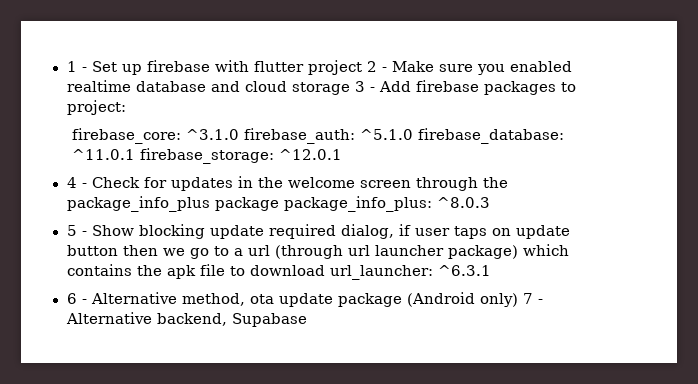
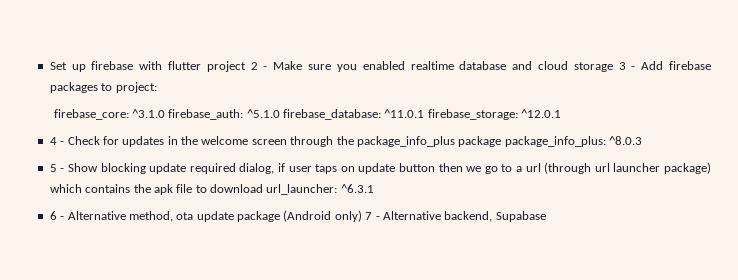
- 1 - Set up firebase with flutter project 2 - Make sure you enabled realtime database and cloud storage 3 - Add firebase packages to project:
+ Set up firebase with flutter project 2 - Make sure you enabled realtime database and cloud storage 3 - Add firebase packages to project:

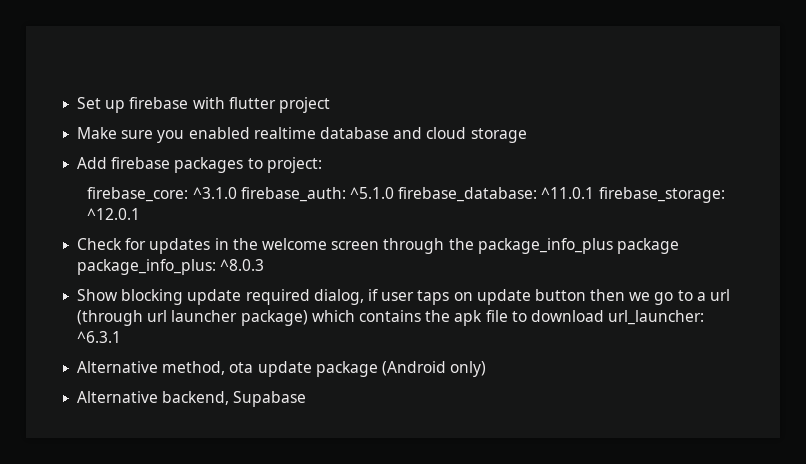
- Set up firebase with flutter project 2 - Make sure you enabled realtime database and cloud storage 3 - Add firebase packages to project:
+ Set up firebase with flutter project
+ Make sure you enabled realtime database and cloud storage
+ Add firebase packages to project:
- 4 - Check for updates in the welcome screen through the package_info_plus package package_info_plus: ^8.0.3
+ Check for updates in the welcome screen through the package_info_plus package package_info_plus: ^8.0.3
- 5 - Show blocking update required dialog, if user taps on update button then we go to a url (through url launcher package) which contains the apk file to download url_launcher: ^6.3.1
+ Show blocking update required dialog, if user taps on update button then we go to a url (through url launcher package) which contains the apk file to download url_launcher: ^6.3.1
- 6 - Alternative method, ota update package (Android only) 7 - Alternative backend, Supabase
+ Alternative method, ota update package (Android only)
+ Alternative backend, Supabase

